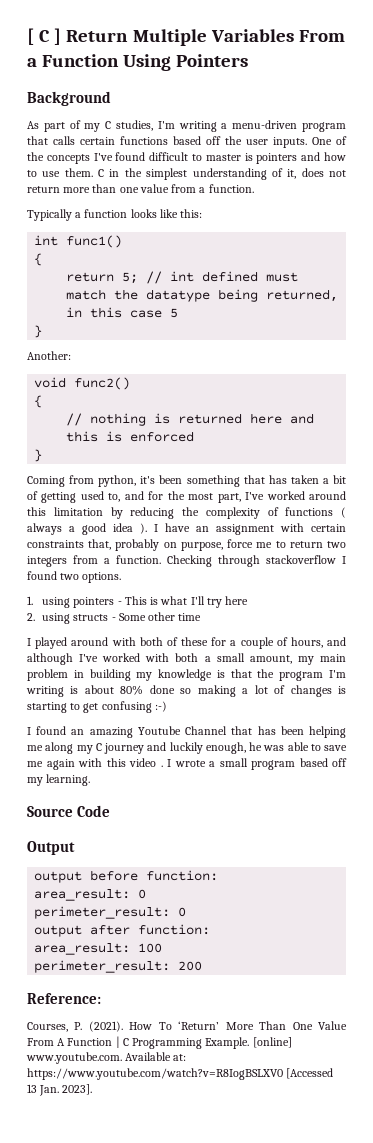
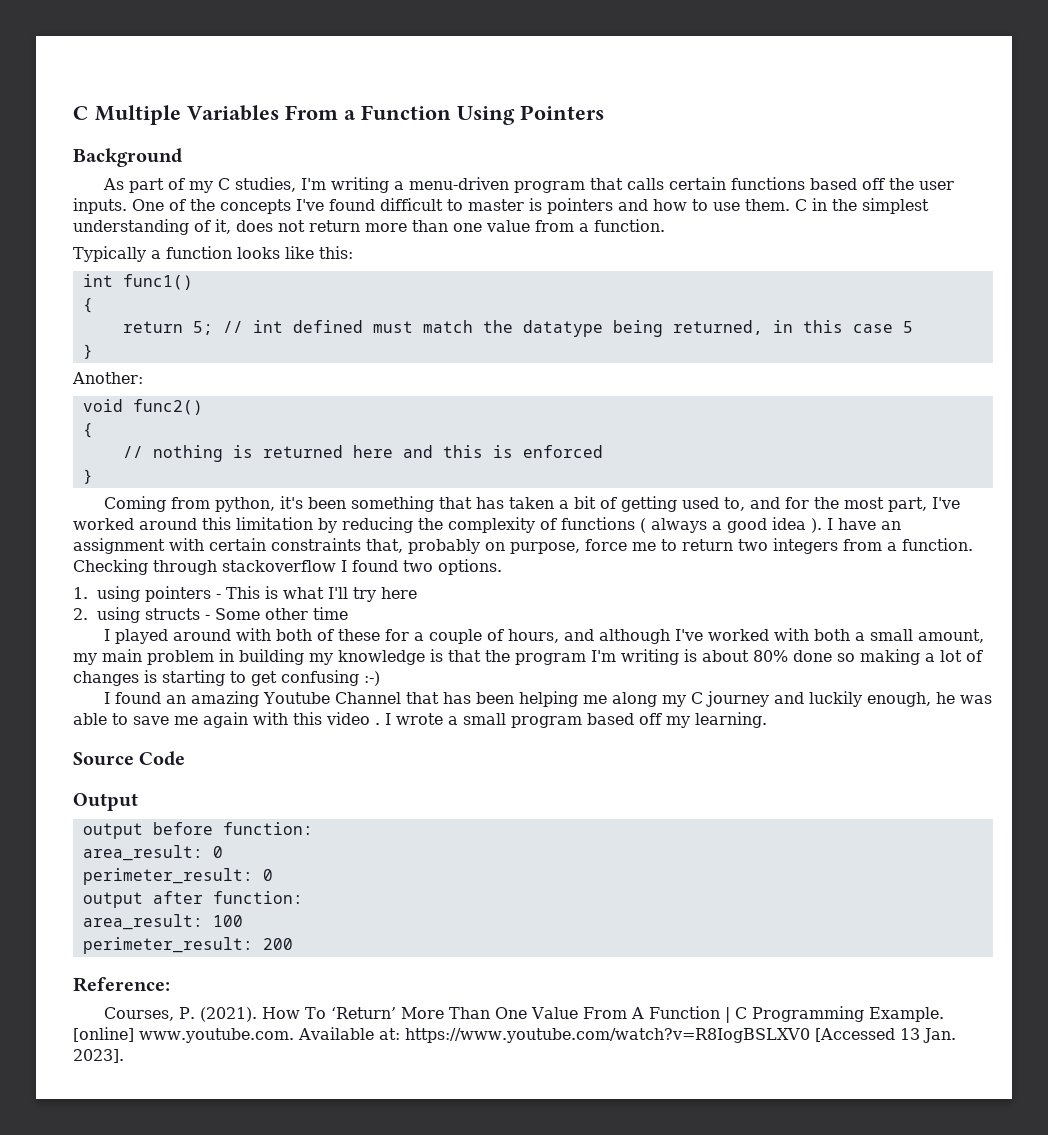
- [ C ] Return Multiple Variables From a Function Using Pointers
+ C Multiple Variables From a Function Using Pointers

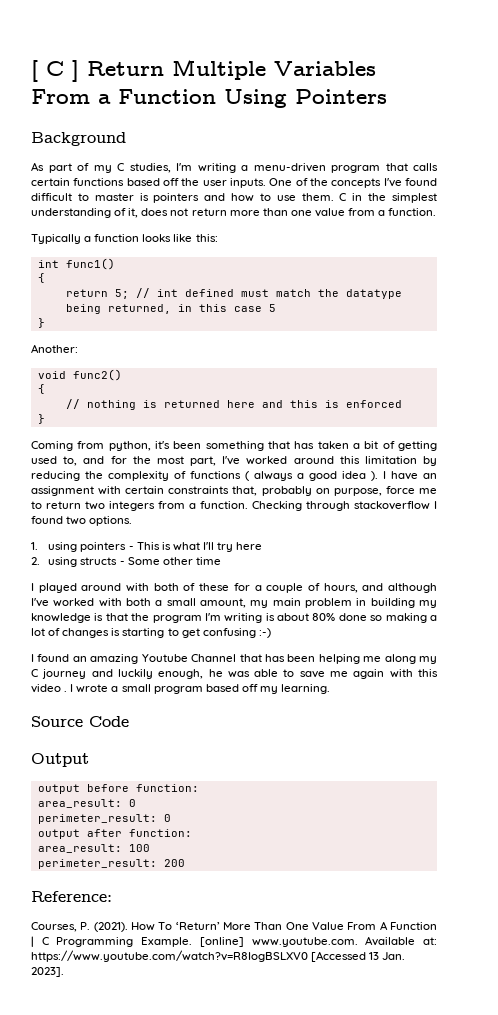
- C Multiple Variables From a Function Using Pointers
+ [ C ] Return Multiple Variables From a Function Using Pointers

